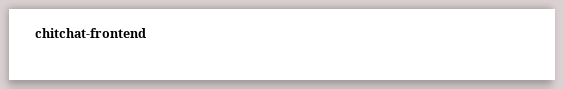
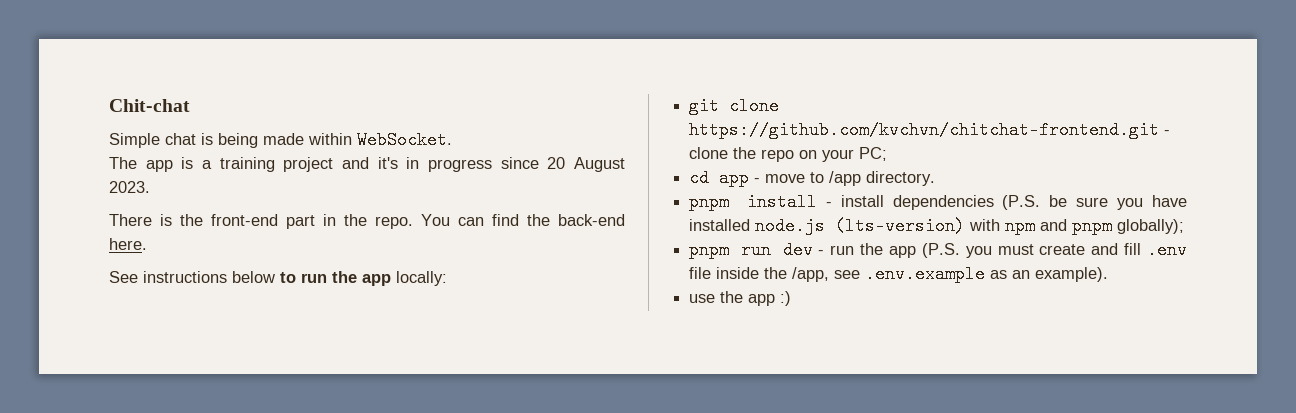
- chitchat-frontend
+ Chit-chat
+ Simple chat is being made within WebSocket.
+ The app is a training project and it's in progress since 20 August 2023.
+ There is the front-end part in the repo. You can find the back-end here.
+ See instructions below to run the app locally:
+ git clone https://github.com/kvchvn/chitchat-frontend.git - clone the repo on your PC;
+ cd app - move to /app directory.
+ pnpm install - install dependencies (P.S. be sure you have installed node.js (lts-version) with npm and pnpm globally);
+ pnpm run dev - run the app (P.S. you must create and fill .env file inside the /app, see .env.example as an example).
+ use the app :)

